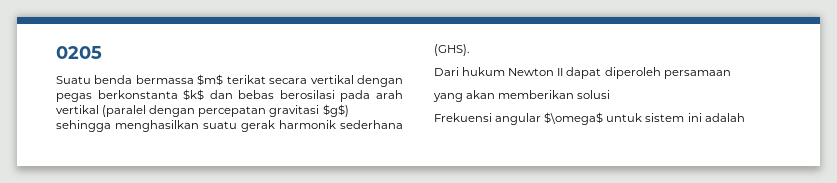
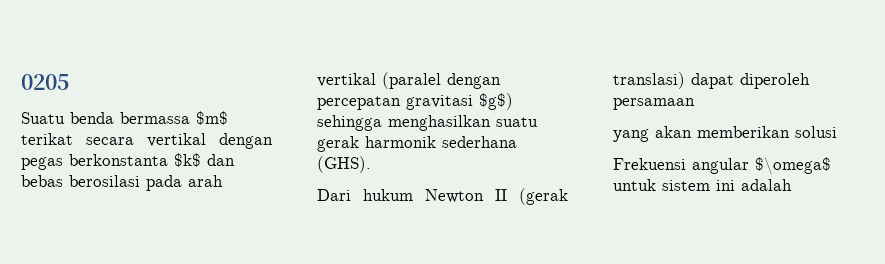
- Dari hukum Newton II dapat diperoleh persamaan
+ Dari hukum Newton II (gerak translasi) dapat diperoleh persamaan

